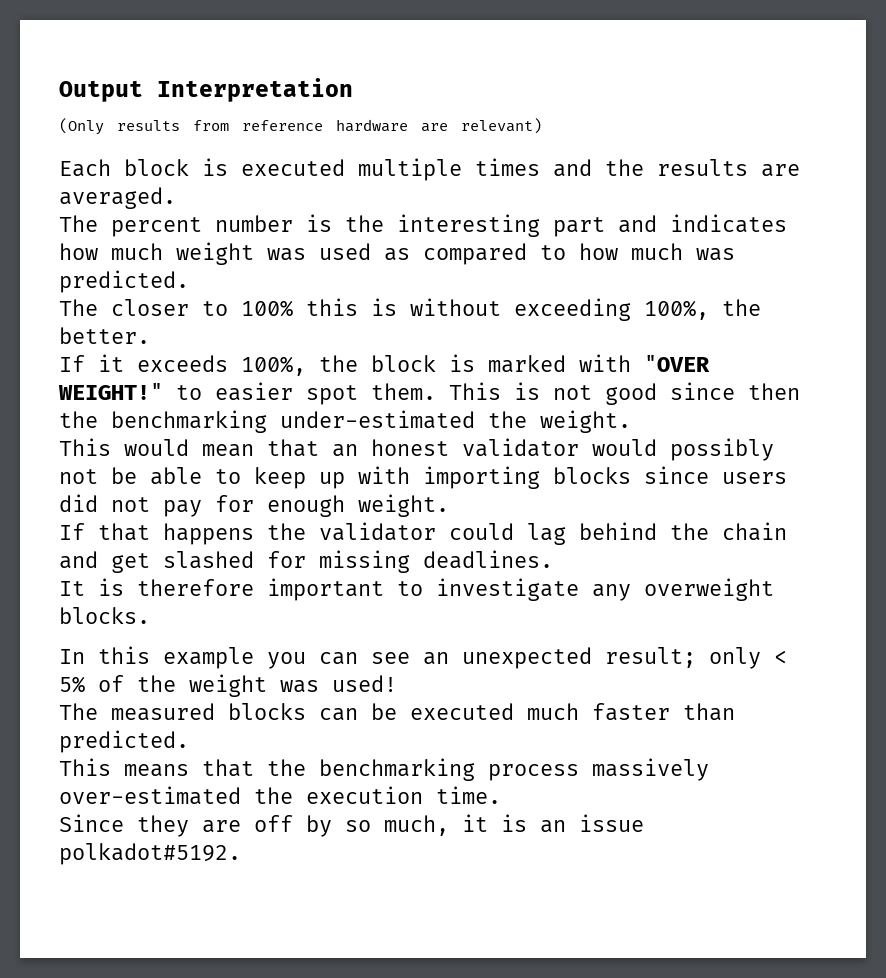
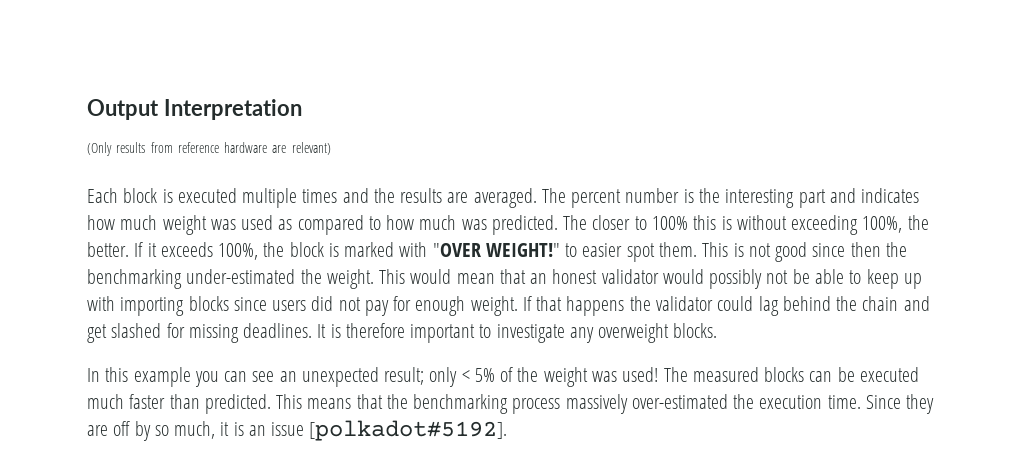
- Each block is executed multiple times and the results are averaged.
- The percent number is the interesting part and indicates how much weight was used as compared to how much was predicted.
- The closer to 100% this is without exceeding 100%, the better.
- If it exceeds 100%, the block is marked with "OVER WEIGHT!" to easier spot them.
+ Each block is executed multiple times and the results are averaged. The percent number is the interesting part and indicates how much weight was used as compared to how much was predicted. The closer to 100% this is without exceeding 100%, the better. If it exceeds 100%, the block is marked with "OVER WEIGHT!" to easier spot them.
- This is not good since then the benchmarking under-estimated the weight.
- This would mean that an honest validator would possibly not be able to keep up with importing blocks since users did not pay for enough weight.
- If that happens the validator could lag behind the chain and get slashed for missing deadlines.
- It is therefore important to investigate any overweight blocks.
+ This is not good since then the benchmarking under-estimated the weight. This would mean that an honest validator would possibly not be able to keep up with importing blocks since users did not pay for enough weight. If that happens the validator could lag behind the chain and get slashed for missing deadlines. It is therefore important to investigate any overweight blocks.
- In this example you can see an unexpected result; only < 5% of the weight was used!
- The measured blocks can be executed much faster than predicted.
- This means that the benchmarking process massively over-estimated the execution time.
- Since they are off by so much, it is an issue polkadot#5192.
+ In this example you can see an unexpected result; only < 5% of the weight was used! The measured blocks can be executed much faster than predicted. This means that the benchmarking process massively over-estimated the execution time. Since they are off by so much, it is an issue [polkadot#5192].

